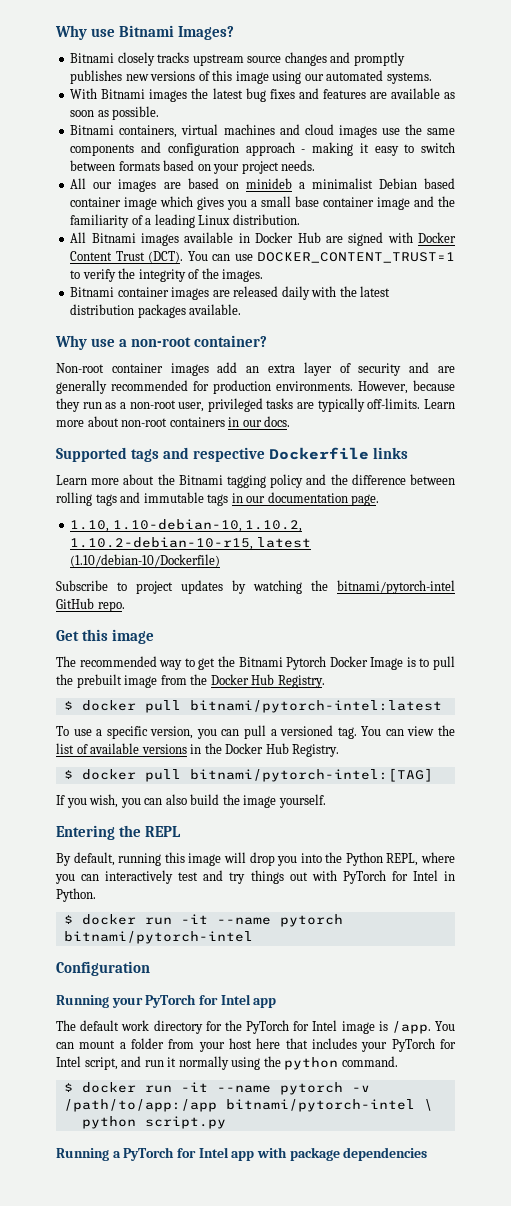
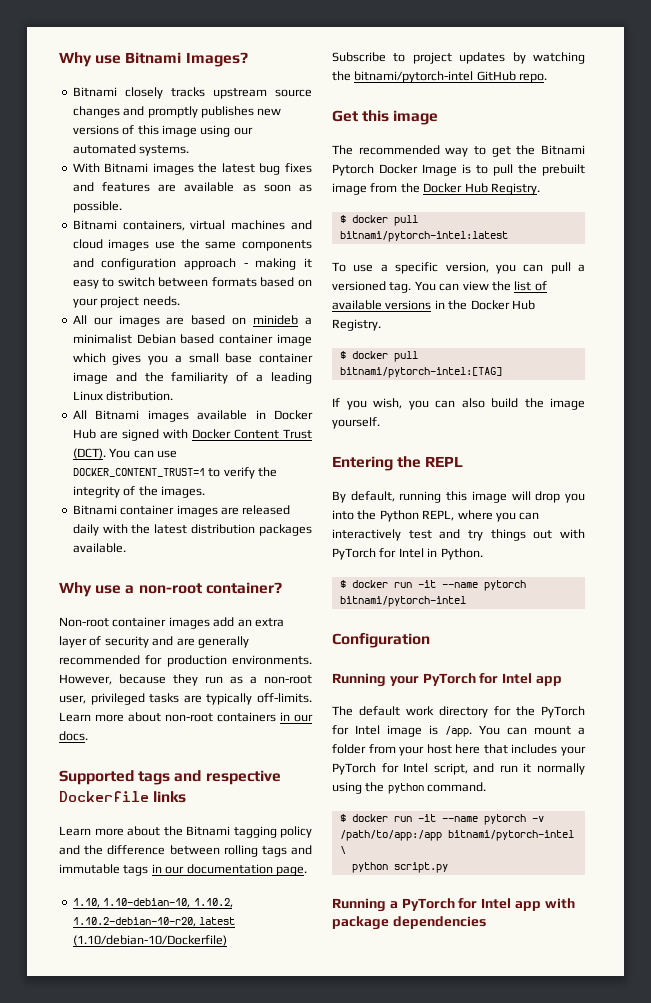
- 1.10, 1.10-debian-10, 1.10.2, 1.10.2-debian-10-r15, latest (1.10/debian-10/Dockerfile)
+ 1.10, 1.10-debian-10, 1.10.2, 1.10.2-debian-10-r20, latest (1.10/debian-10/Dockerfile)

